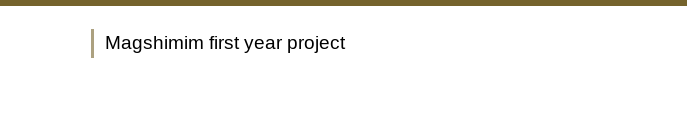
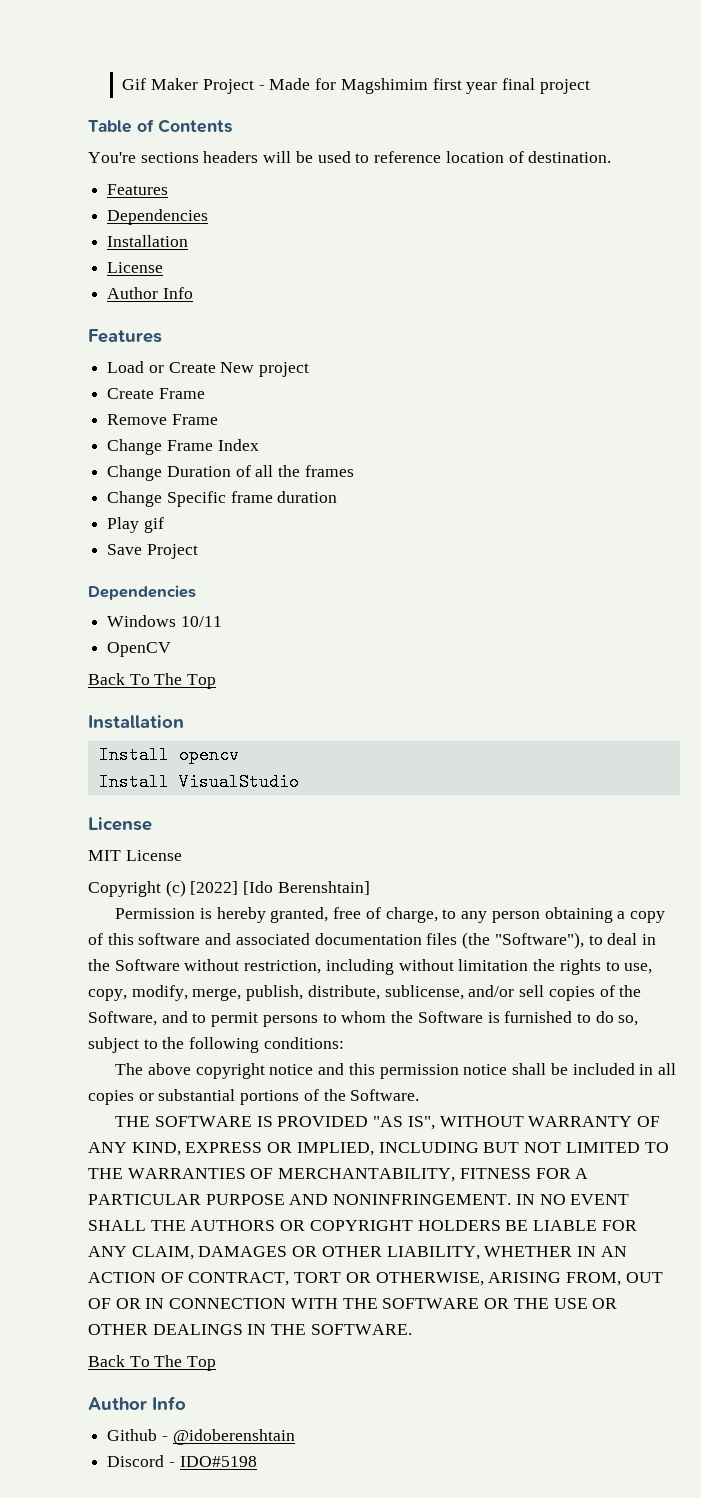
- Magshimim first year project
+ Gif Maker Project - Made for Magshimim first year final project
+ Table of Contents
+ You're sections headers will be used to reference location of destination.
+ Features
+ Dependencies
+ Installation
+ License
+ Author Info
+ Features
+ Load or Create New project
+ Create Frame
+ Remove Frame
+ Change Frame Index
+ Change Duration of all the frames
+ Change Specific frame duration
+ Play gif
+ Save Project
+ Dependencies
+ Windows 10/11
+ OpenCV
+ Back To The Top
+ Installation
+ Install opencv
+ Install VisualStudio
+ License
+ MIT License
+ Copyright (c) [2022] [Ido Berenshtain]
+ Permission is hereby granted, free of charge, to any person obtaining a copy of this software and associated documentation files (the "Software"), to deal in the Software without restriction, including without limitation the rights to use, copy, modify, merge, publish, distribute, sublicense, and/or sell copies of the Software, and to permit persons to whom the Software is furnished to do so, subject to the following conditions:
+ The above copyright notice and this permission notice shall be included in all copies or substantial portions of the Software.
+ THE SOFTWARE IS PROVIDED "AS IS", WITHOUT WARRANTY OF ANY KIND, EXPRESS OR IMPLIED, INCLUDING BUT NOT LIMITED TO THE WARRANTIES OF MERCHANTABILITY, FITNESS FOR A PARTICULAR PURPOSE AND NONINFRINGEMENT. IN NO EVENT SHALL THE AUTHORS OR COPYRIGHT HOLDERS BE LIABLE FOR ANY CLAIM, DAMAGES OR OTHER LIABILITY, WHETHER IN AN ACTION OF CONTRACT, TORT OR OTHERWISE, ARISING FROM, OUT OF OR IN CONNECTION WITH THE SOFTWARE OR THE USE OR OTHER DEALINGS IN THE SOFTWARE.
+ Back To The Top
+ Author Info
+ Github - @idoberenshtain
+ Discord - IDO#5198

